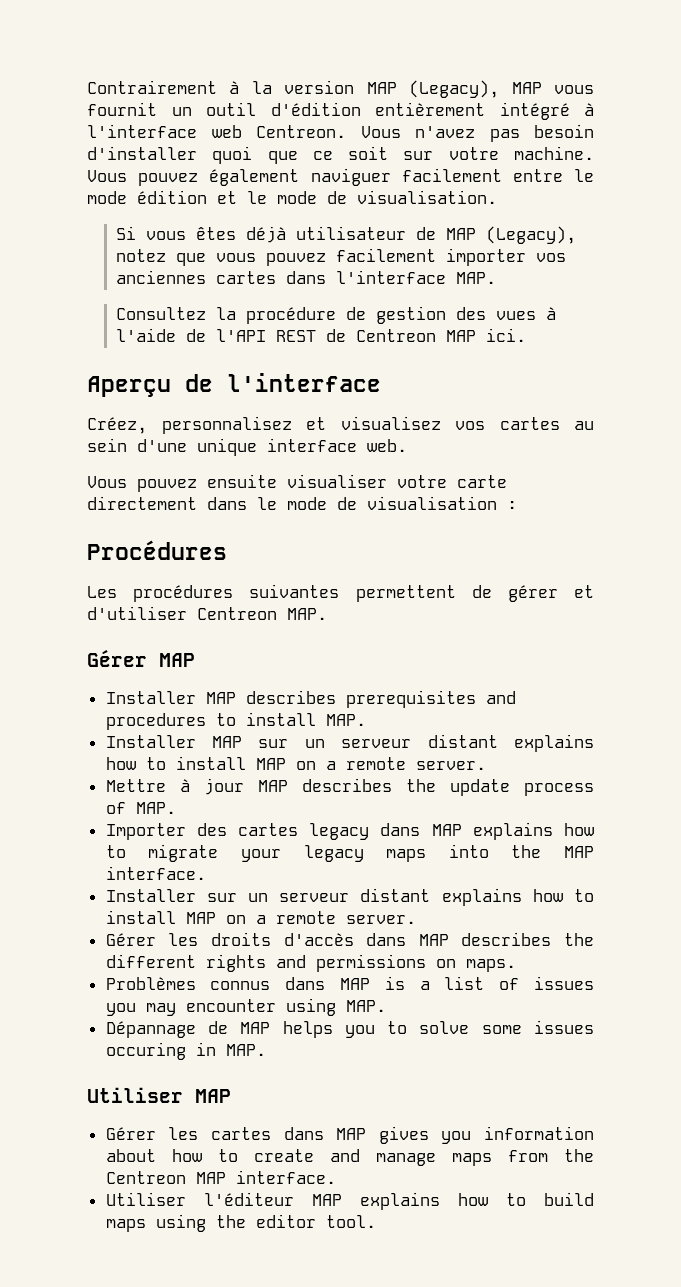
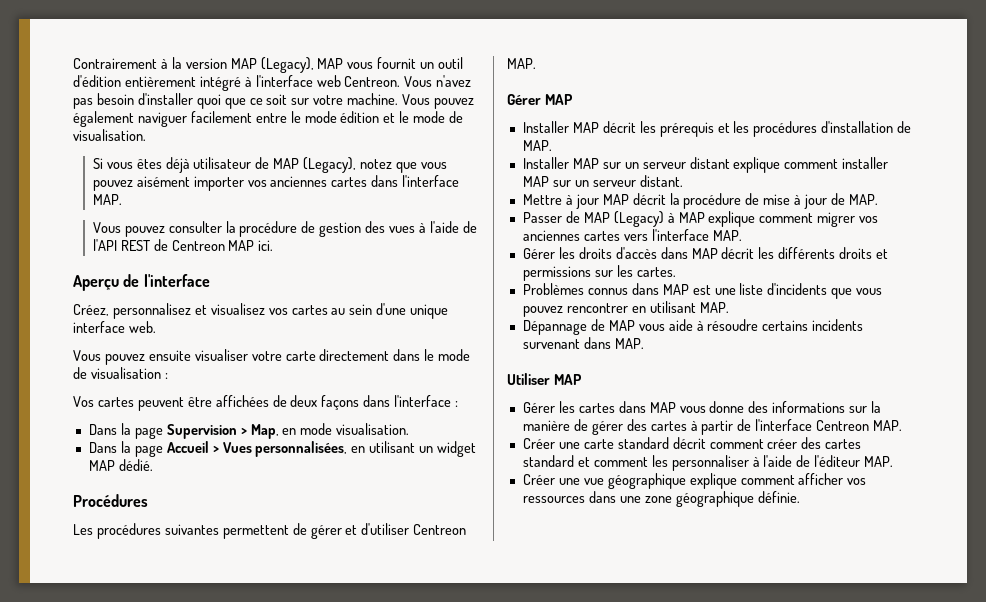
- Si vous êtes déjà utilisateur de MAP (Legacy), notez que vous pouvez facilement importer vos anciennes cartes dans l'interface MAP.
+ Si vous êtes déjà utilisateur de MAP (Legacy), notez que vous pouvez aisément importer vos anciennes cartes dans l'interface MAP.
- Consultez la procédure de gestion des vues à l'aide de l'API REST de Centreon MAP ici.
+ Vous pouvez consulter la procédure de gestion des vues à l'aide de l'API REST de Centreon MAP ici.
+ Vos cartes peuvent être affichées de deux façons dans l'interface :
+ Dans la page Supervision > Map, en mode visualisation.
+ Dans la page Accueil > Vues personnalisées, en utilisant un widget MAP dédié.
- Installer MAP describes prerequisites and procedures to install MAP.
+ Installer MAP décrit les prérequis et les procédures d'installation de MAP.
- Installer MAP sur un serveur distant explains how to install MAP on a remote server.
- Mettre à jour MAP describes the update process of MAP.
- Importer des cartes legacy dans MAP explains how to migrate your legacy maps into the MAP interface.
- Installer sur un serveur distant explains how to install MAP on a remote server.
+ Installer MAP sur un serveur distant explique comment installer MAP sur un serveur distant.
+ Mettre à jour MAP décrit la procédure de mise à jour de MAP.
+ Passer de MAP (Legacy) à MAP explique comment migrer vos anciennes cartes vers l'interface MAP.
- Gérer les droits d'accès dans MAP describes the different rights and permissions on maps.
- Problèmes connus dans MAP is a list of issues you may encounter using MAP.
- Dépannage de MAP helps you to solve some issues occuring in MAP.
+ Gérer les droits d'accès dans MAP décrit les différents droits et permissions sur les cartes.
+ Problèmes connus dans MAP est une liste d'incidents que vous pouvez rencontrer en utilisant MAP.
+ Dépannage de MAP vous aide à résoudre certains incidents survenant dans MAP.
- Gérer les cartes dans MAP gives you information about how to create and manage maps from the Centreon MAP interface.
- Utiliser l'éditeur MAP explains how to build maps using the editor tool.
+ Gérer les cartes dans MAP vous donne des informations sur la manière de gérer des cartes à partir de l'interface Centreon MAP.
+ Créer une carte standard décrit comment créer des cartes standard et comment les personnaliser à l'aide de l'éditeur MAP.
+ Créer une vue géographique explique comment afficher vos ressources dans une zone géographique définie.

